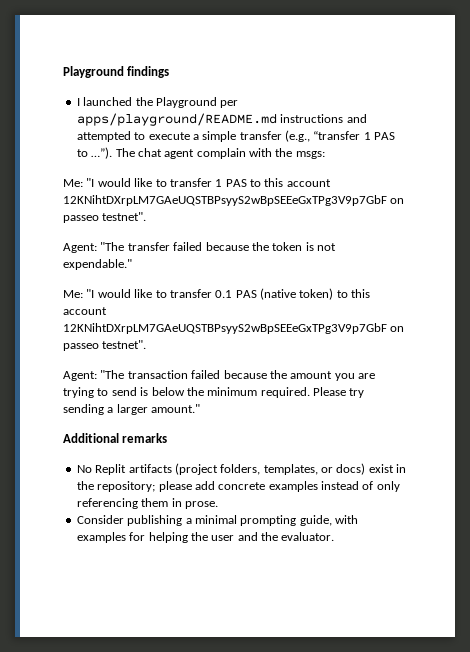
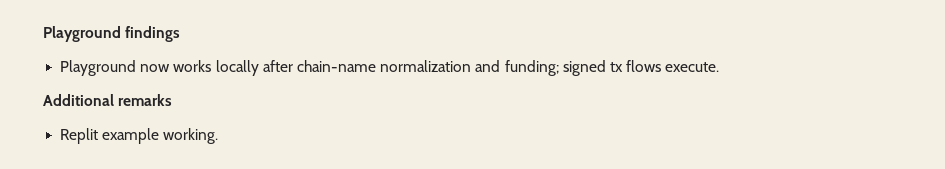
- I launched the Playground per apps/playground/README.md instructions and attempted to execute a simple transfer (e.g., “transfer 1 PAS to …”). The chat agent complain with the msgs:
- Me: "I would like to transfer 1 PAS to this account 12KNihtDXrpLM7GAeUQSTBPsyyS2wBpSEEeGxTPg3V9p7GbF on passeo testnet".
- Agent: "The transfer failed because the token is not expendable."
- Me: "I would like to transfer 0.1 PAS (native token) to this account 12KNihtDXrpLM7GAeUQSTBPsyyS2wBpSEEeGxTPg3V9p7GbF on passeo testnet".
- Agent: "The transaction failed because the amount you are trying to send is below the minimum required. Please try sending a larger amount."
+ Playground now works locally after chain-name normalization and funding; signed tx flows execute.
  Additional remarks
- No Replit artifacts (project folders, templates, or docs) exist in the repository; please add concrete examples instead of only referencing them in prose.
- Consider publishing a minimal prompting guide, with examples for helping the user and the evaluator.
+ Replit example working.

